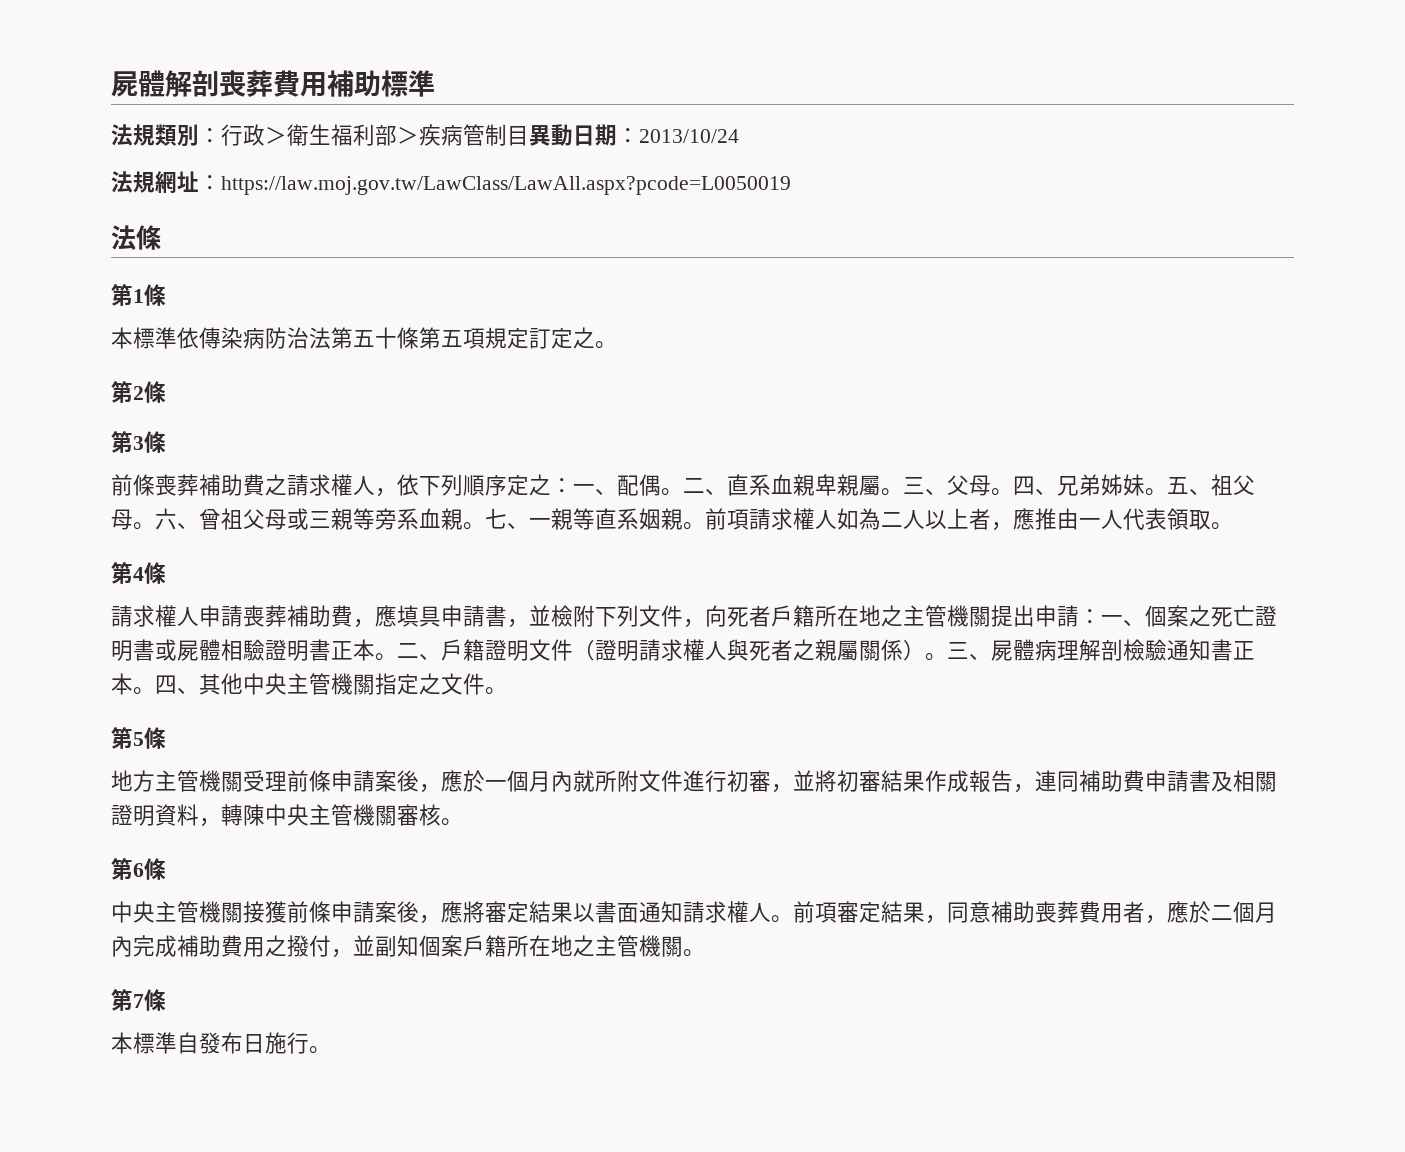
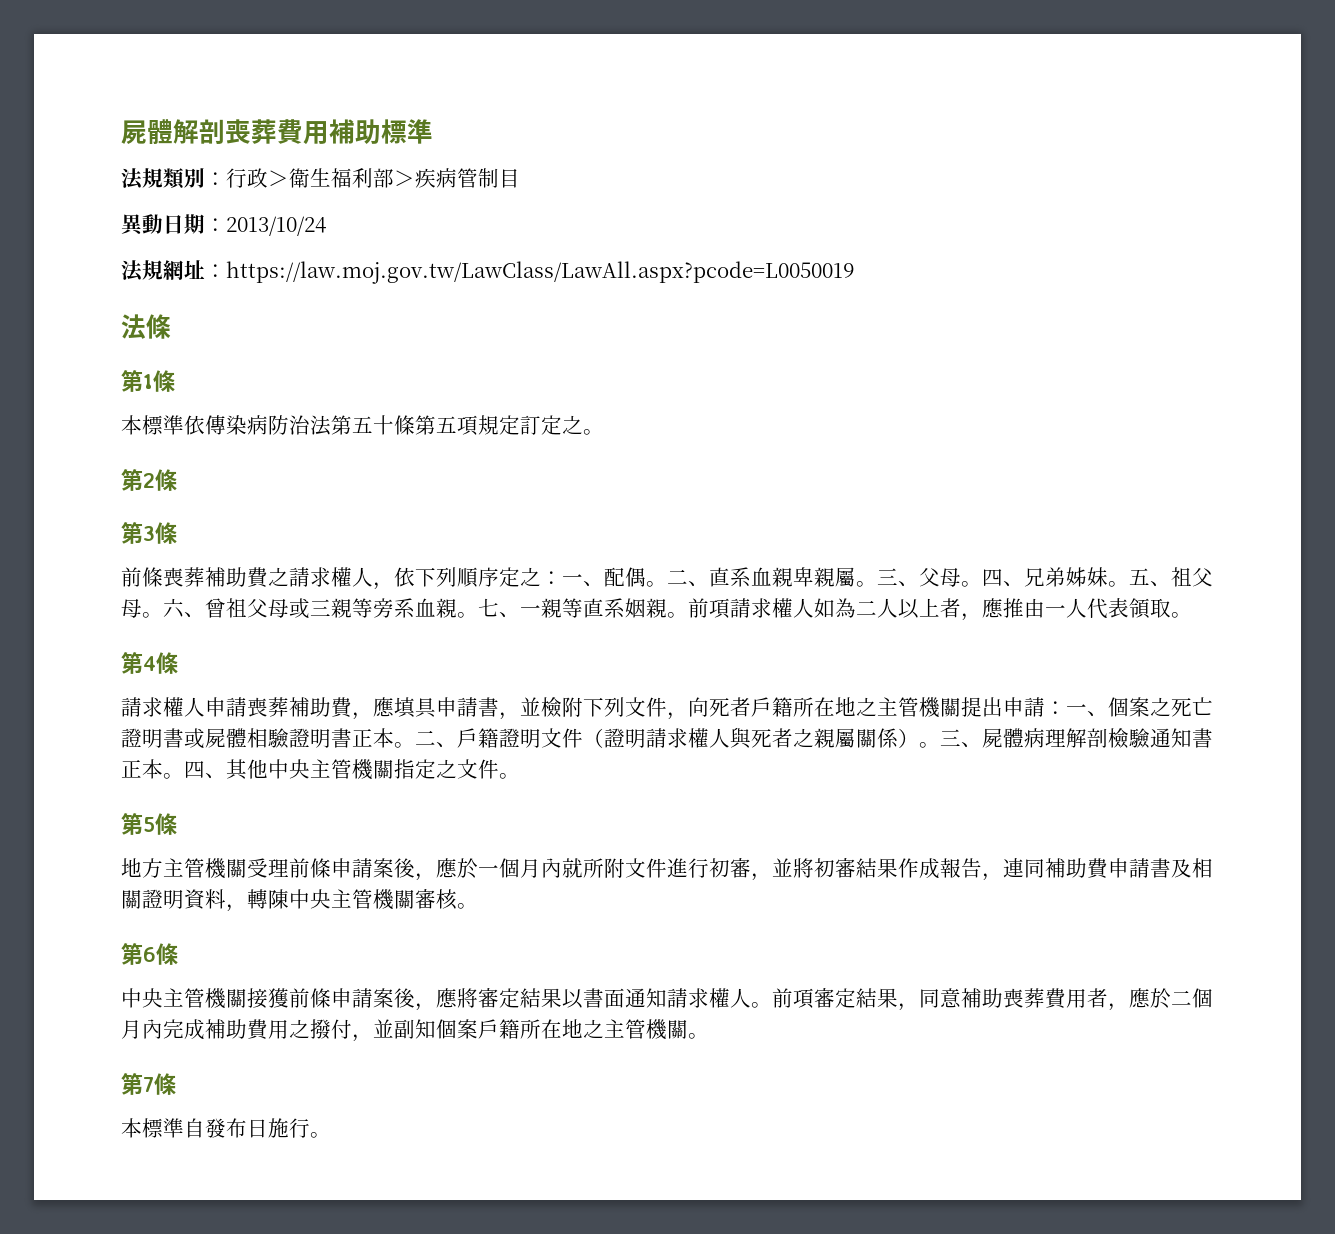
- 法規類別：行政＞衛生福利部＞疾病管制目異動日期：2013/10/24
+ 法規類別：行政＞衛生福利部＞疾病管制目
+ 異動日期：2013/10/24

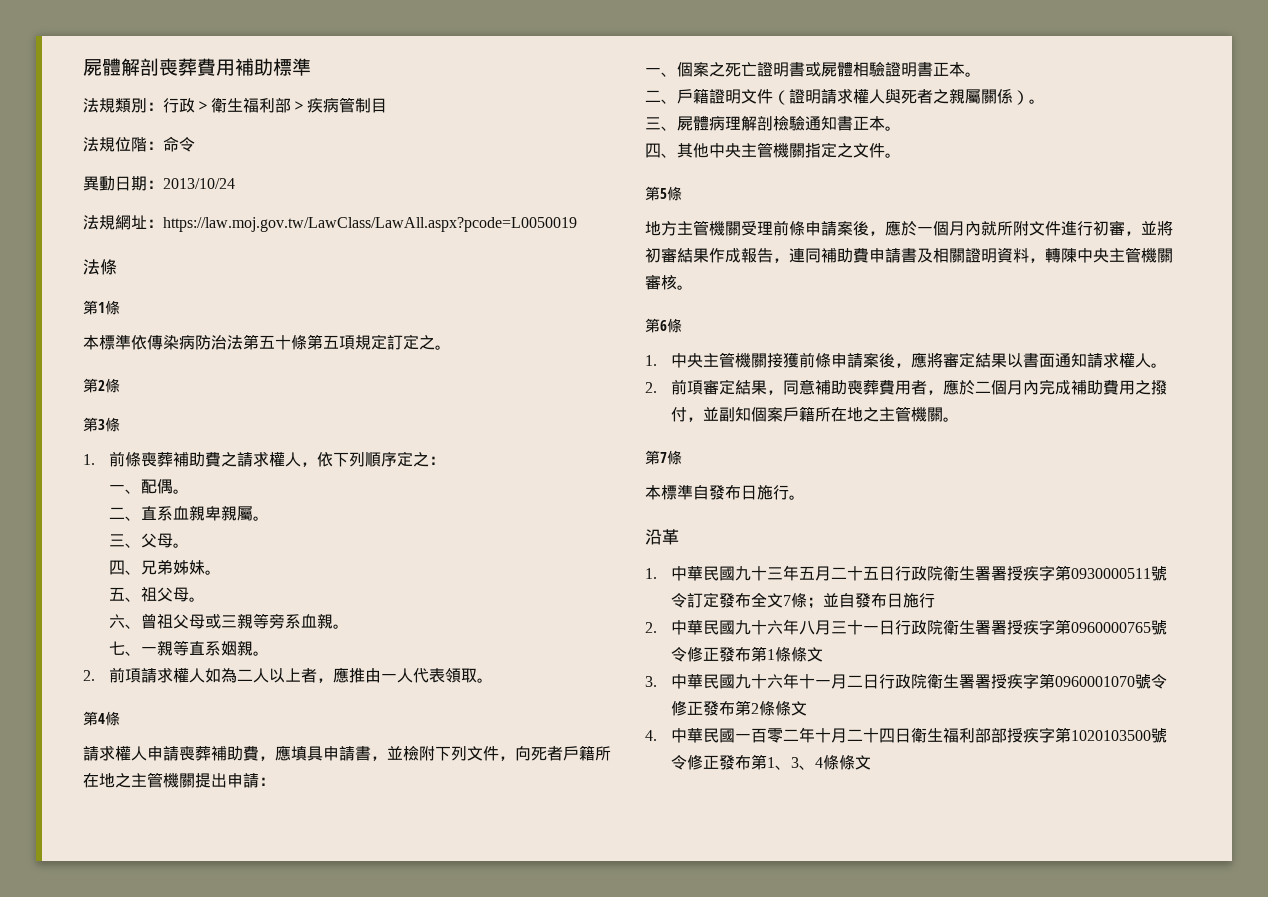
+ 法規位階：命令
- 前條喪葬補助費之請求權人，依下列順序定之：一、配偶。二、直系血親卑親屬。三、父母。四、兄弟姊妹。五、祖父母。六、曾祖父母或三親等旁系血親。七、一親等直系姻親。前項請求權人如為二人以上者，應推由一人代表領取。
+ 1.前條喪葬補助費之請求權人，依下列順序定之：
+ 一、配偶。
+ 二、直系血親卑親屬。
+ 三、父母。
+ 四、兄弟姊妹。
+ 五、祖父母。
+ 六、曾祖父母或三親等旁系血親。
+ 七、一親等直系姻親。
+ 2.前項請求權人如為二人以上者，應推由一人代表領取。
- 請求權人申請喪葬補助費，應填具申請書，並檢附下列文件，向死者戶籍所在地之主管機關提出申請：一、個案之死亡證明書或屍體相驗證明書正本。二、戶籍證明文件（證明請求權人與死者之親屬關係）。三、屍體病理解剖檢驗通知書正本。四、其他中央主管機關指定之文件。
+ 請求權人申請喪葬補助費，應填具申請書，並檢附下列文件，向死者戶籍所在地之主管機關提出申請：
+ 一、個案之死亡證明書或屍體相驗證明書正本。
+ 二、戶籍證明文件（證明請求權人與死者之親屬關係）。
+ 三、屍體病理解剖檢驗通知書正本。
+ 四、其他中央主管機關指定之文件。
- 中央主管機關接獲前條申請案後，應將審定結果以書面通知請求權人。前項審定結果，同意補助喪葬費用者，應於二個月內完成補助費用之撥付，並副知個案戶籍所在地之主管機關。
+ 1.中央主管機關接獲前條申請案後，應將審定結果以書面通知請求權人。
+ 2.前項審定結果，同意補助喪葬費用者，應於二個月內完成補助費用之撥付，並副知個案戶籍所在地之主管機關。
+ 沿革
+ 1.中華民國九十三年五月二十五日行政院衛生署署授疾字第0930000511號令訂定發布全文7條；並自發布日施行
+ 2.中華民國九十六年八月三十一日行政院衛生署署授疾字第0960000765號令修正發布第1條條文
+ 3.中華民國九十六年十一月二日行政院衛生署署授疾字第0960001070號令修正發布第2條條文
+ 4.中華民國一百零二年十月二十四日衛生福利部部授疾字第1020103500號令修正發布第1、3、4條條文

